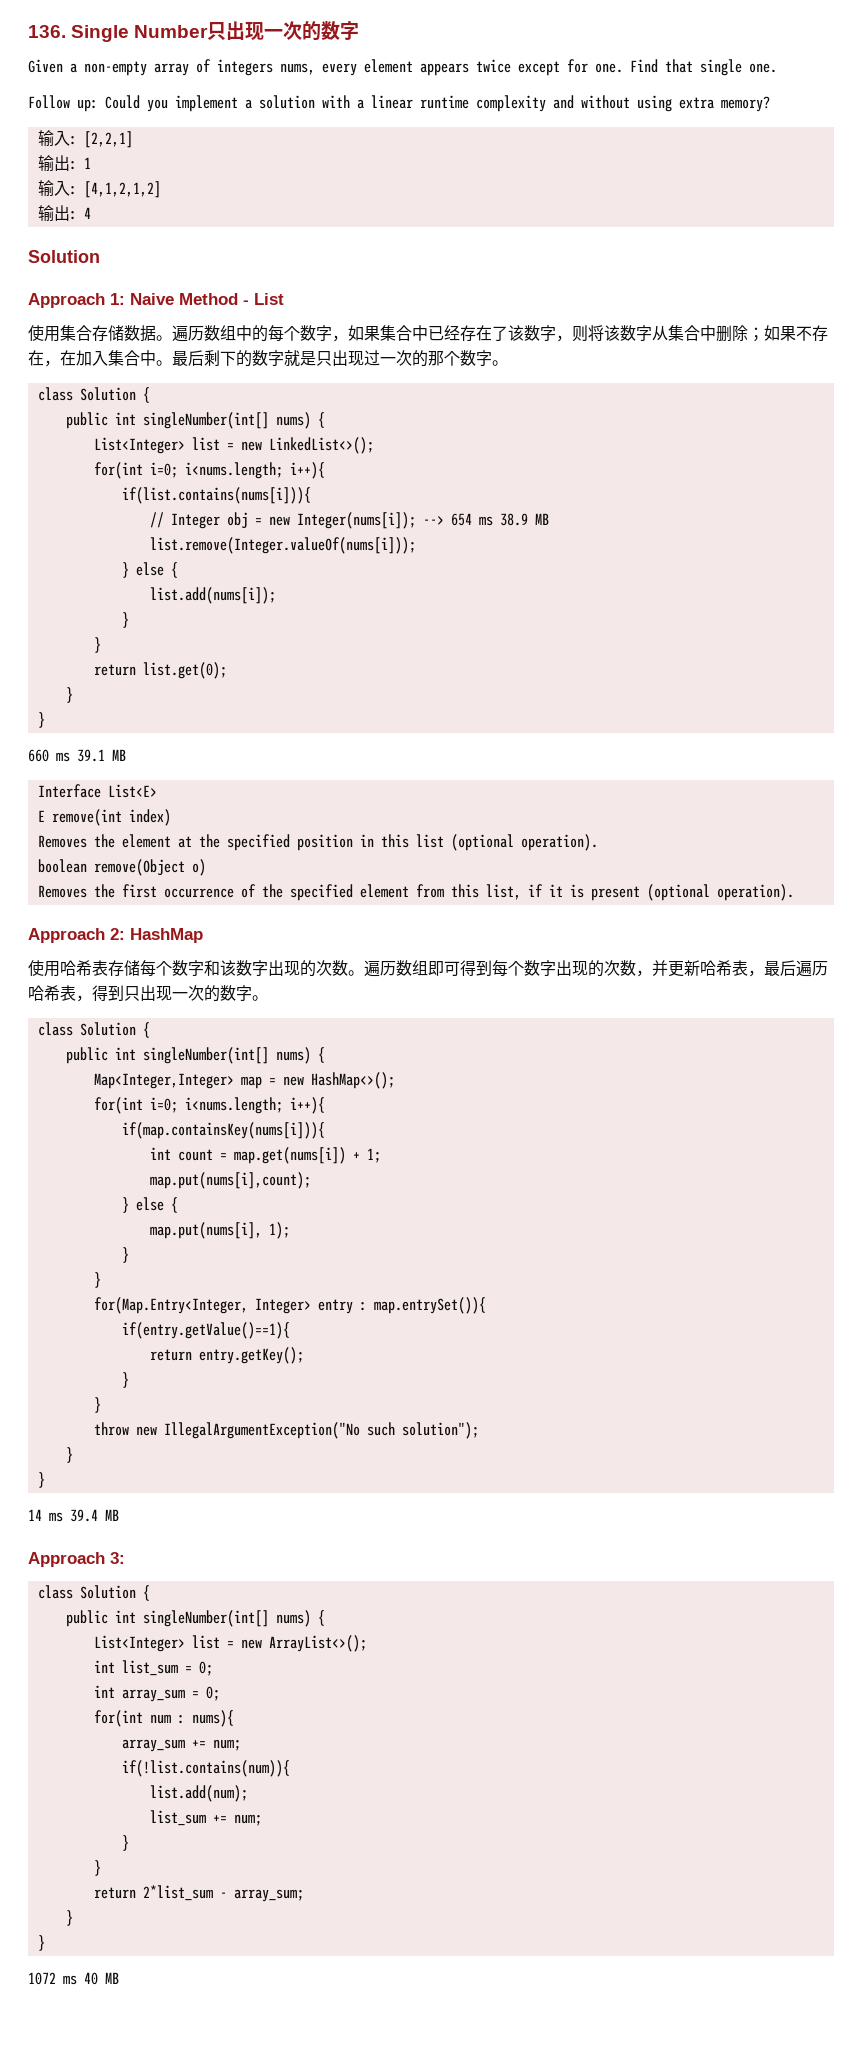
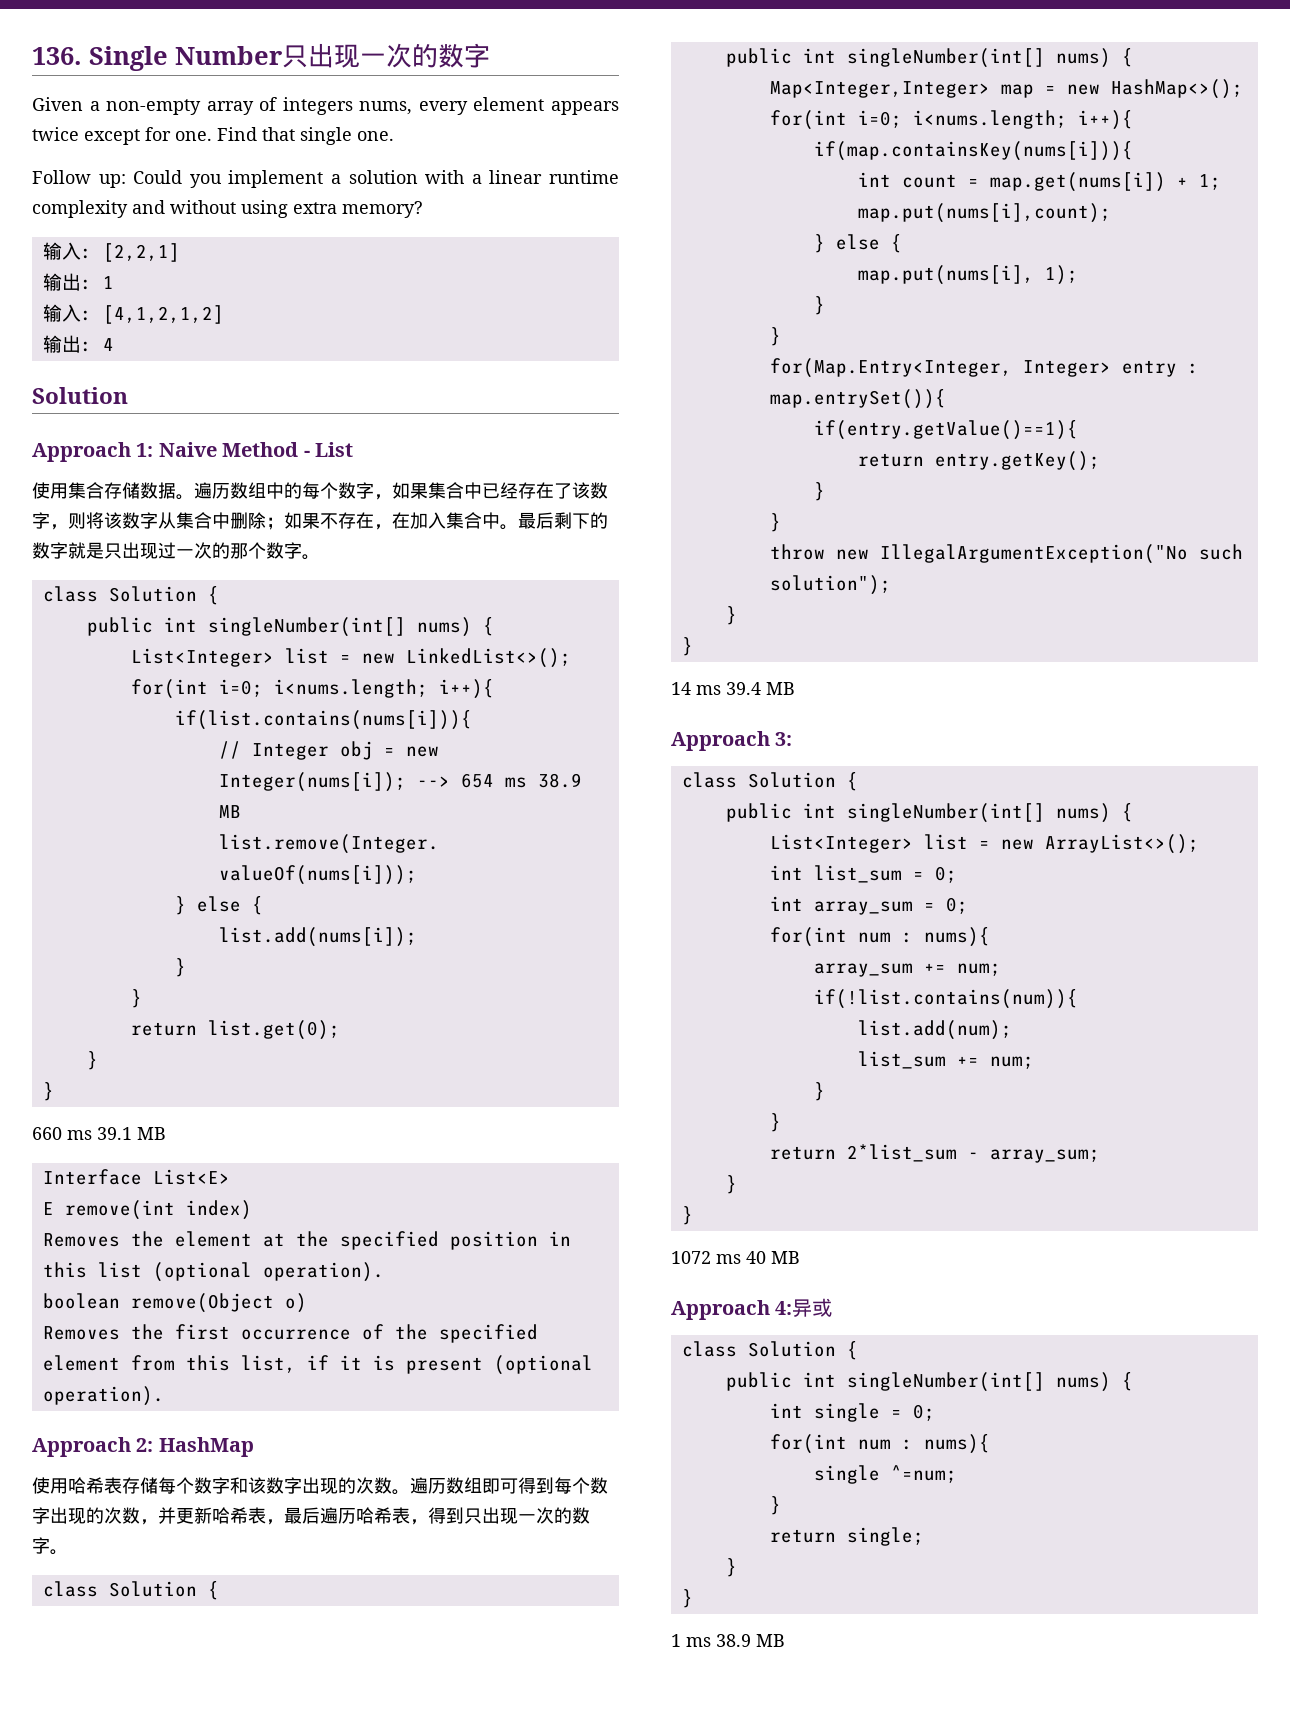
+ Approach 4:异或
+ class Solution {
+ public int singleNumber(int[] nums) {
+ int single = 0;
+ for(int num : nums){
+ single ^=num;
+ }
+ return single;
+ }
+ }
+ 1 ms 38.9 MB

